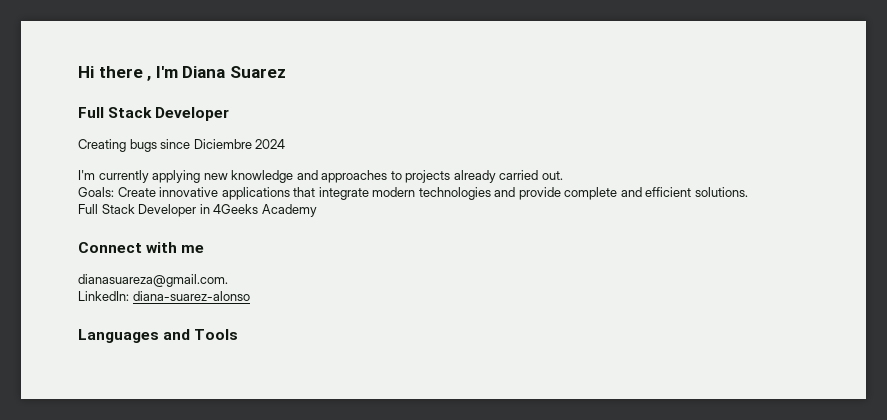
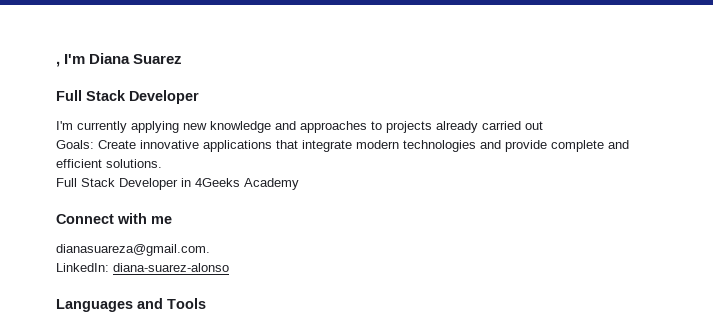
- Hi there , I'm Diana Suarez
+ , I'm Diana Suarez
- Creating bugs since Diciembre 2024
- I'm currently applying new knowledge and approaches to projects already carried out.
+ I'm currently applying new knowledge and approaches to projects already carried out

